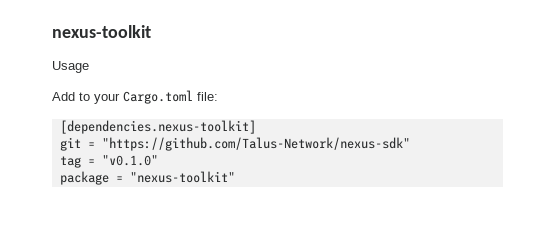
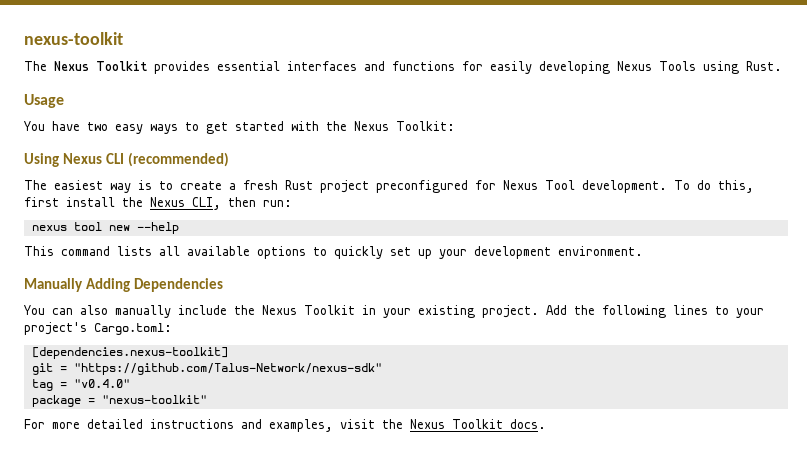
+ The Nexus Toolkit provides essential interfaces and functions for easily developing Nexus Tools using Rust.
  Usage
- Add to your Cargo.toml file:
+ You have two easy ways to get started with the Nexus Toolkit:
+ Using Nexus CLI (recommended)
+ The easiest way is to create a fresh Rust project preconfigured for Nexus Tool development. To do this, first install the Nexus CLI, then run:
+ nexus tool new --help
+ This command lists all available options to quickly set up your development environment.
+ Manually Adding Dependencies
+ You can also manually include the Nexus Toolkit in your existing project. Add the following lines to your project's Cargo.toml:
- tag = "v0.1.0"
+ tag = "v0.4.0"
+ For more detailed instructions and examples, visit the Nexus Toolkit docs.

